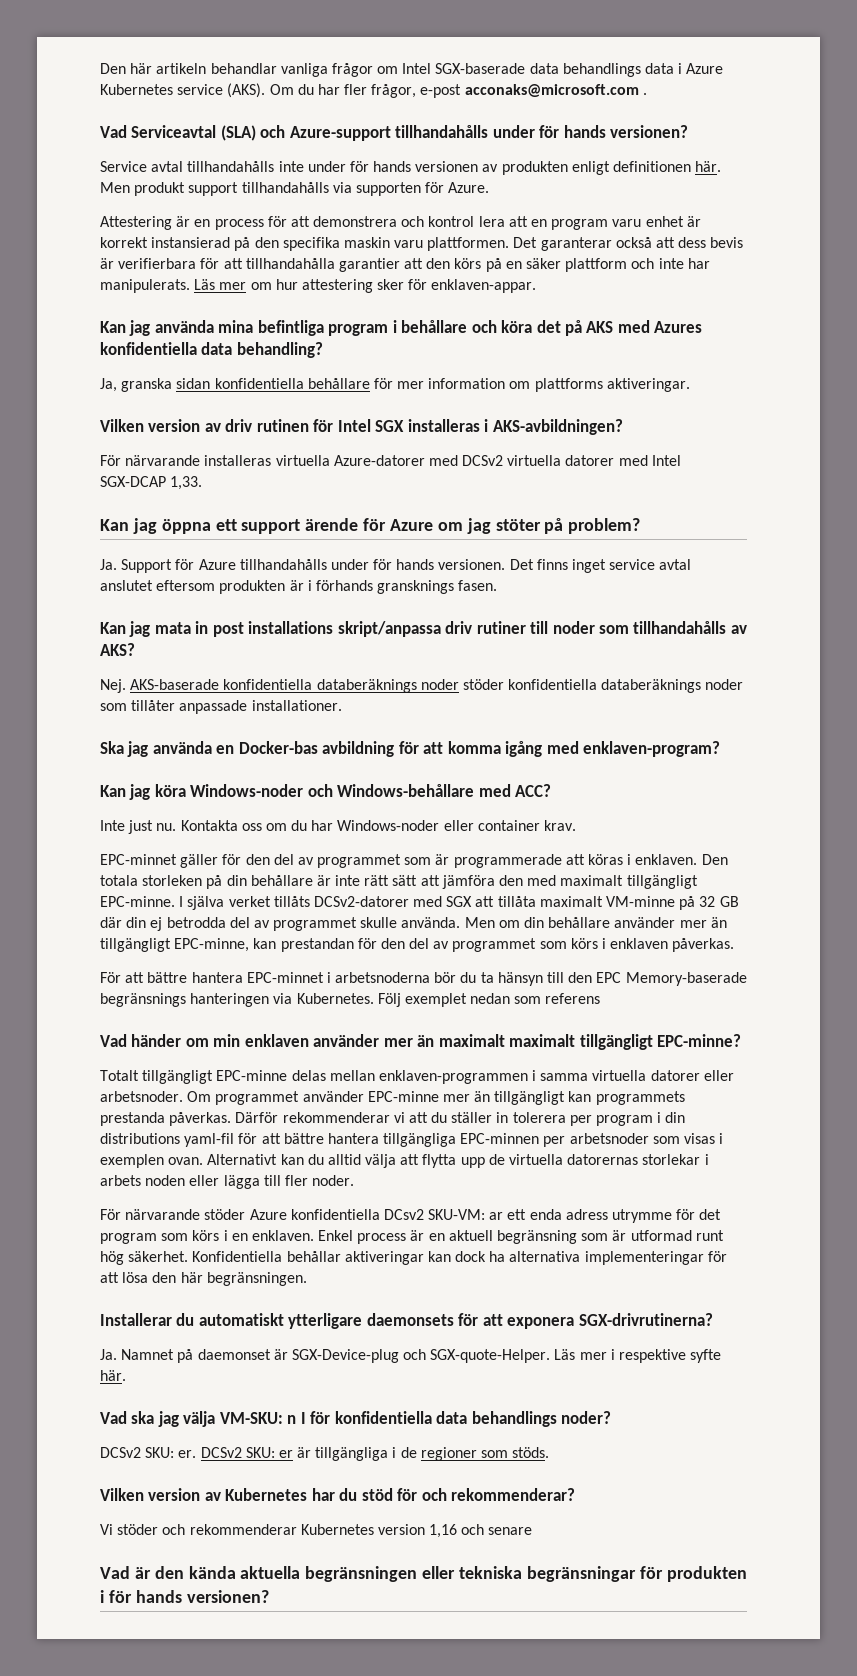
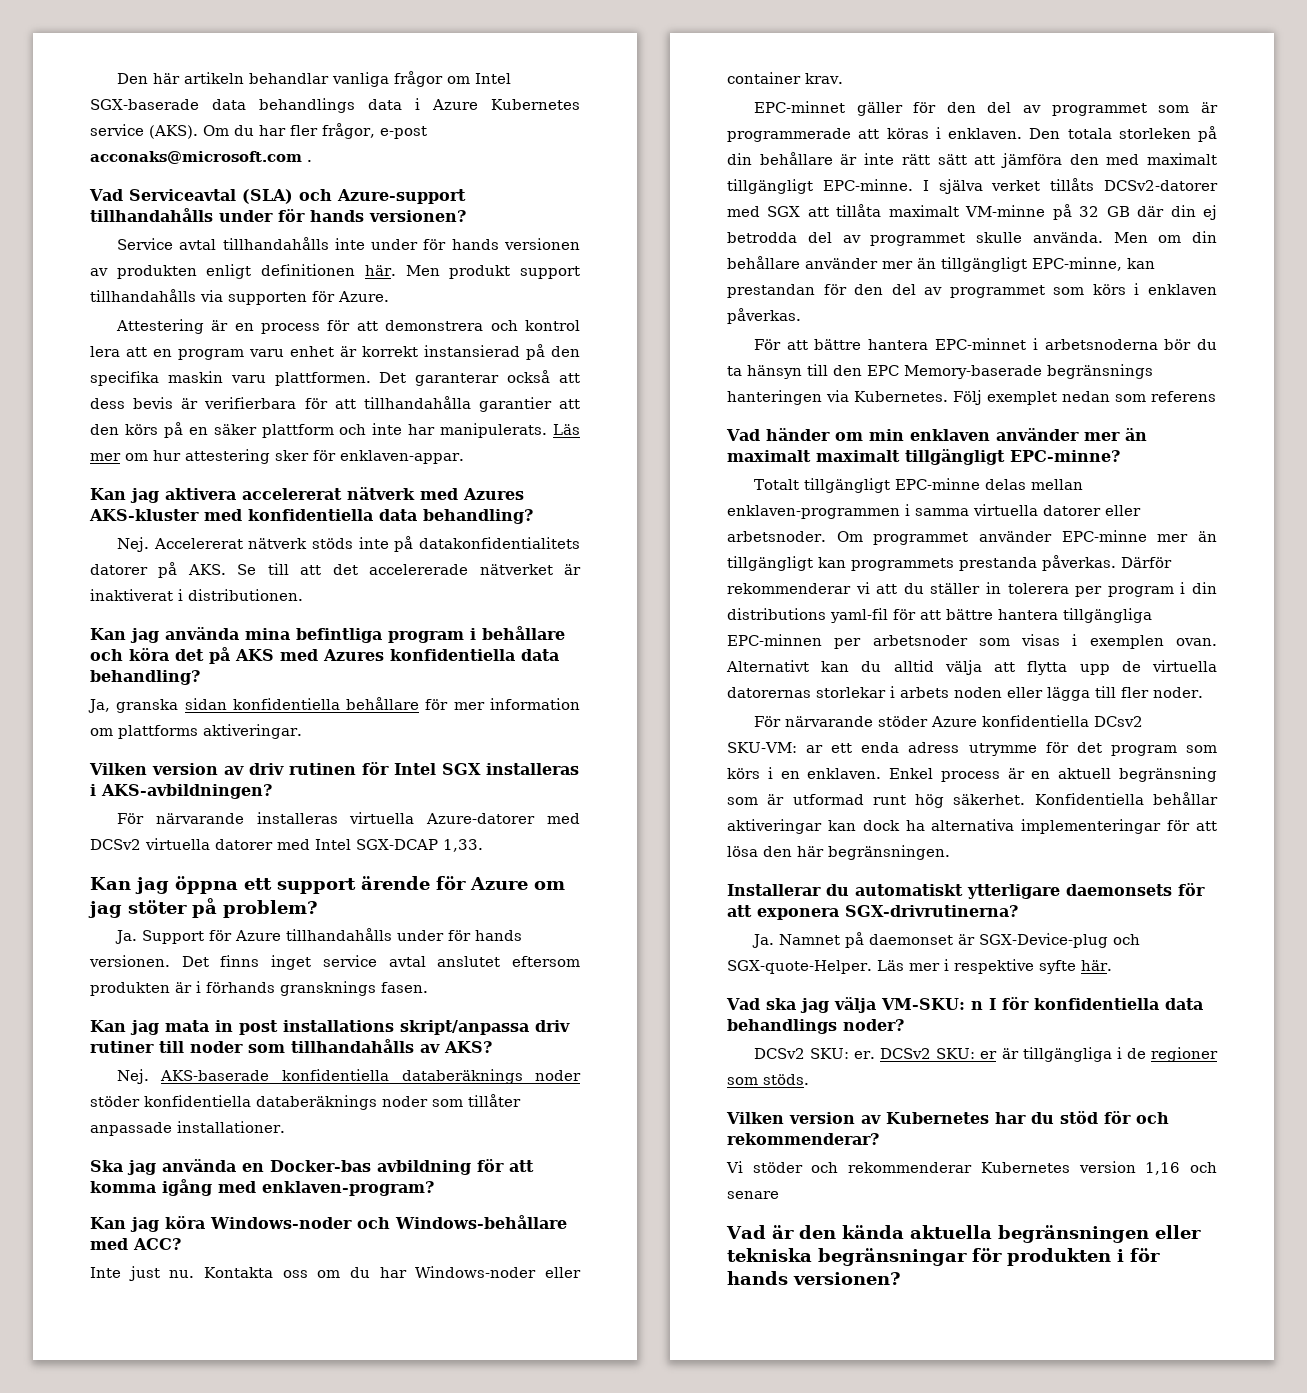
+ Kan jag aktivera accelererat nätverk med Azures AKS-kluster med konfidentiella data behandling?
+ Nej. Accelererat nätverk stöds inte på datakonfidentialitets datorer på AKS. Se till att det accelererade nätverket är inaktiverat i distributionen.

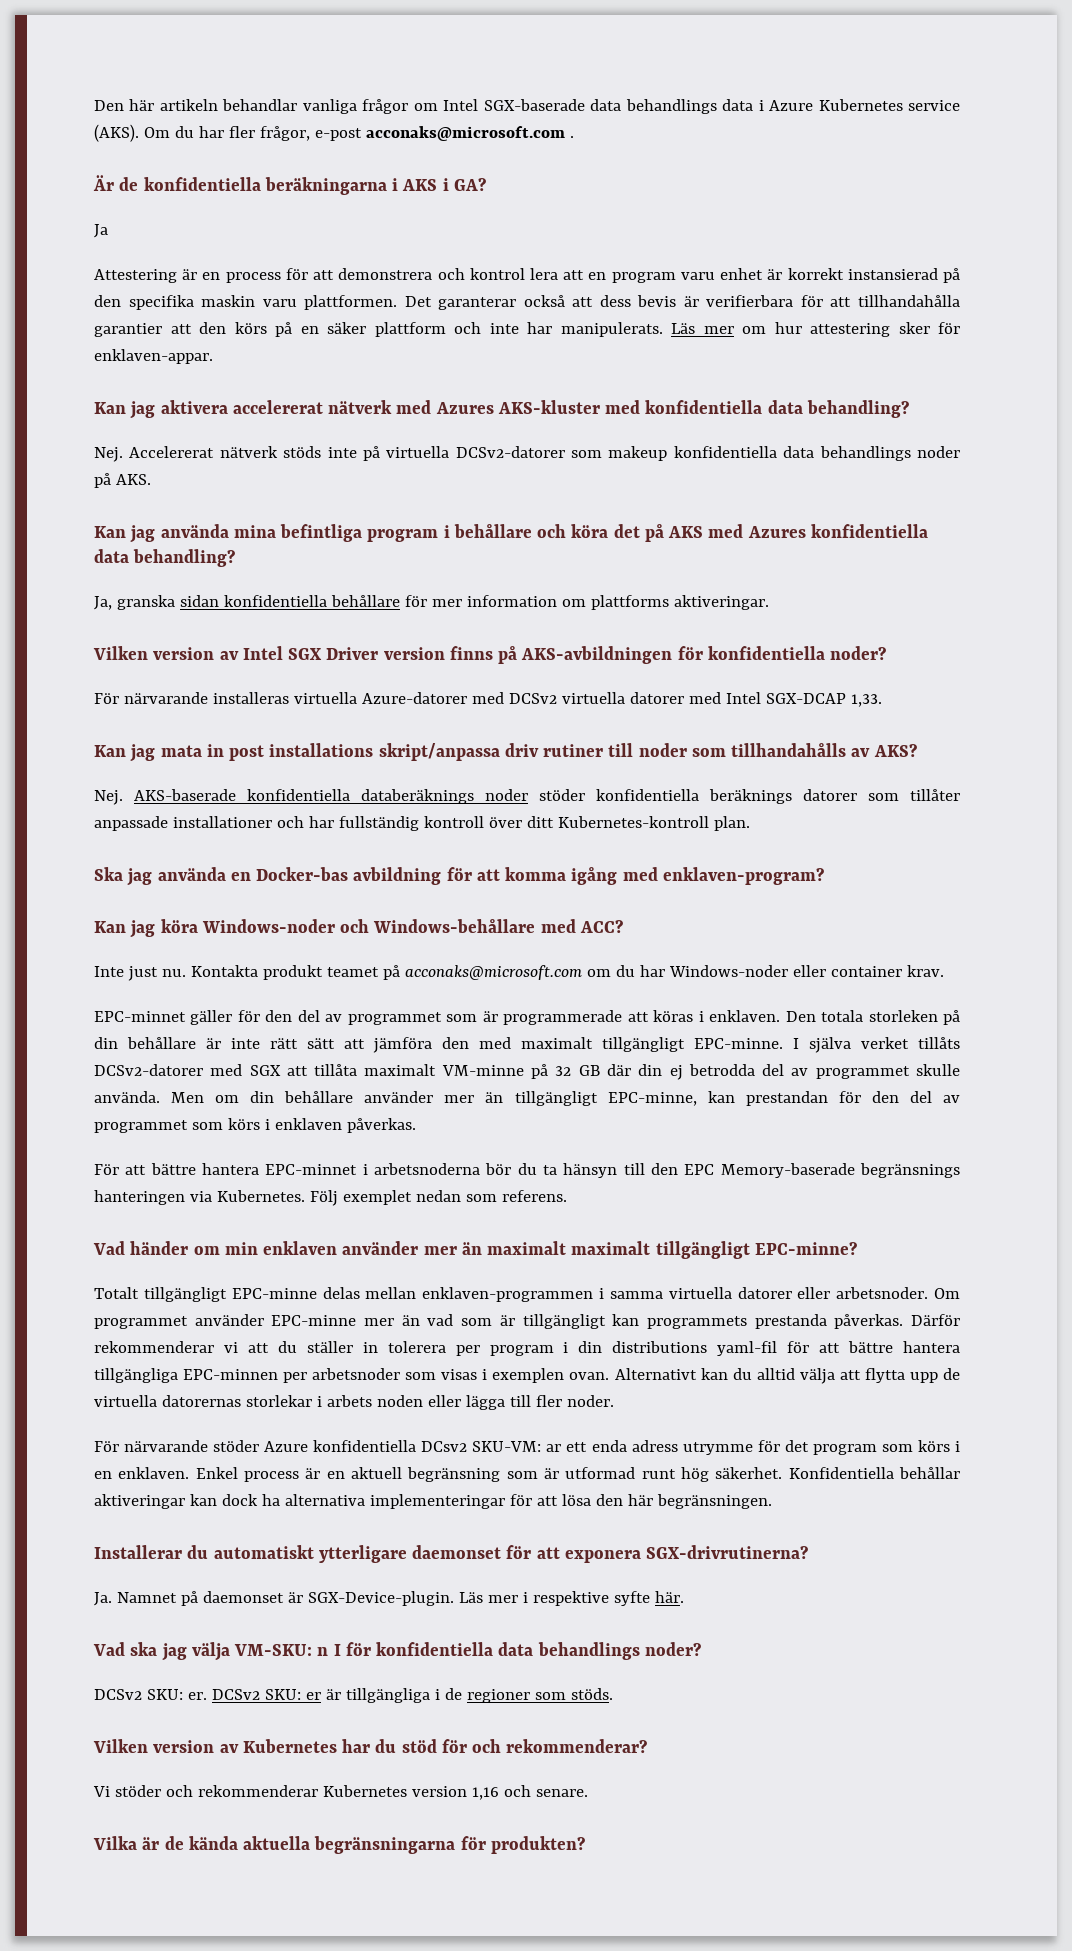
- Vad Serviceavtal (SLA) och Azure-support tillhandahålls under för hands versionen?
- Service avtal tillhandahålls inte under för hands versionen av produkten enligt definitionen här. Men produkt support tillhandahålls via supporten för Azure.
+ Är de konfidentiella beräkningarna i AKS i GA?
+ Ja
- Nej. Accelererat nätverk stöds inte på datakonfidentialitets datorer på AKS. Se till att det accelererade nätverket är inaktiverat i distributionen.
+ Nej. Accelererat nätverk stöds inte på virtuella DCSv2-datorer som makeup konfidentiella data behandlings noder på AKS.
- Vilken version av driv rutinen för Intel SGX installeras i AKS-avbildningen?
+ Vilken version av Intel SGX Driver version finns på AKS-avbildningen för konfidentiella noder?
- Kan jag öppna ett support ärende för Azure om jag stöter på problem?
- Ja. Support för Azure tillhandahålls under för hands versionen. Det finns inget service avtal anslutet eftersom produkten är i förhands gransknings fasen.
- Nej. AKS-baserade konfidentiella databeräknings noder stöder konfidentiella databeräknings noder som tillåter anpassade installationer.
+ Nej. AKS-baserade konfidentiella databeräknings noder stöder konfidentiella beräknings datorer som tillåter anpassade installationer och har fullständig kontroll över ditt Kubernetes-kontroll plan.
- Kontakta oss om du har Windows-noder eller container krav.
+ Kontakta produkt teamet på acconaks@microsoft.com om du har Windows-noder eller container krav.
- Följ exemplet nedan som referens
+ Följ exemplet nedan som referens.
- Om programmet använder EPC-minne mer än tillgängligt kan programmets prestanda påverkas.
+ Om programmet använder EPC-minne mer än vad som är tillgängligt kan programmets prestanda påverkas.
- Installerar du automatiskt ytterligare daemonsets för att exponera SGX-drivrutinerna?
+ Installerar du automatiskt ytterligare daemonset för att exponera SGX-drivrutinerna?
- Ja. Namnet på daemonset är SGX-Device-plug och SGX-quote-Helper.
+ Ja. Namnet på daemonset är SGX-Device-plugin.
- Vi stöder och rekommenderar Kubernetes version 1,16 och senare
- Vad är den kända aktuella begränsningen eller tekniska begränsningar för produkten i för hands versionen?
+ Vi stöder och rekommenderar Kubernetes version 1,16 och senare.
+ Vilka är de kända aktuella begränsningarna för produkten?

